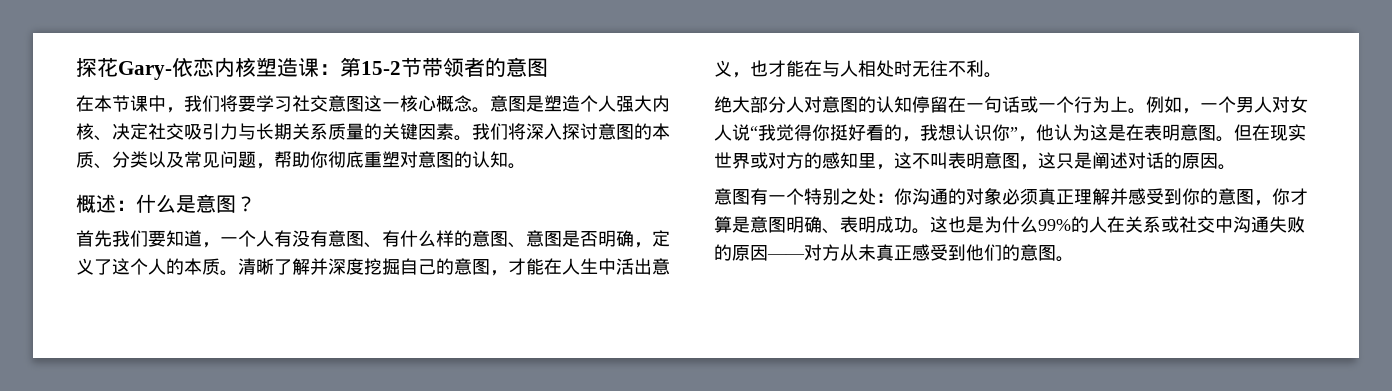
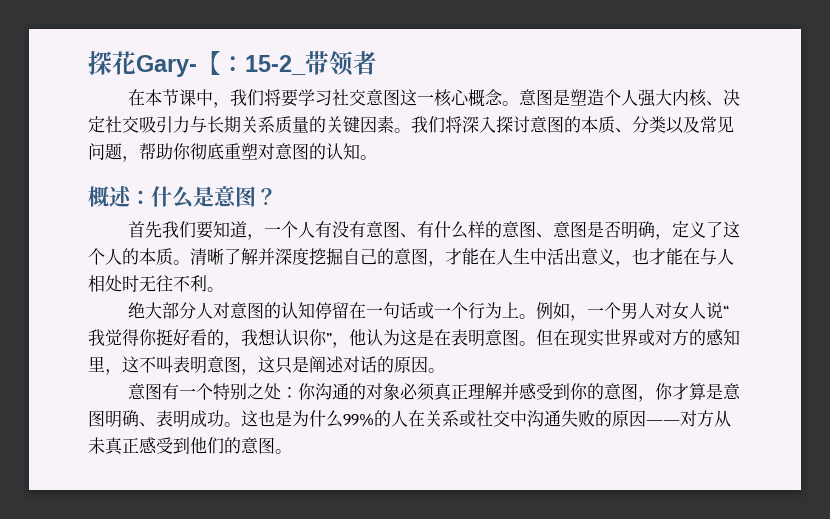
- 探花Gary-依恋内核塑造课：第15-2节带领者的意图
+ 探花Gary-【：15-2_带领者

